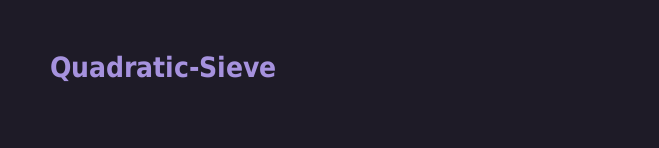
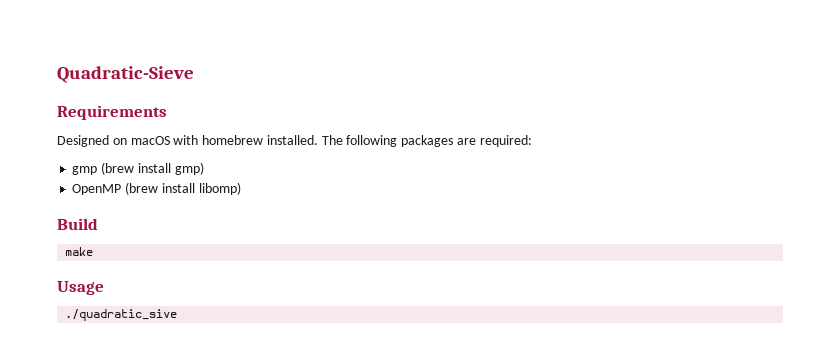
+ Requirements
+ Designed on macOS with homebrew installed. The following packages are required:
+ gmp (brew install gmp)
+ OpenMP (brew install libomp)
+ Build
+ make
+ Usage
+ ./quadratic_sive

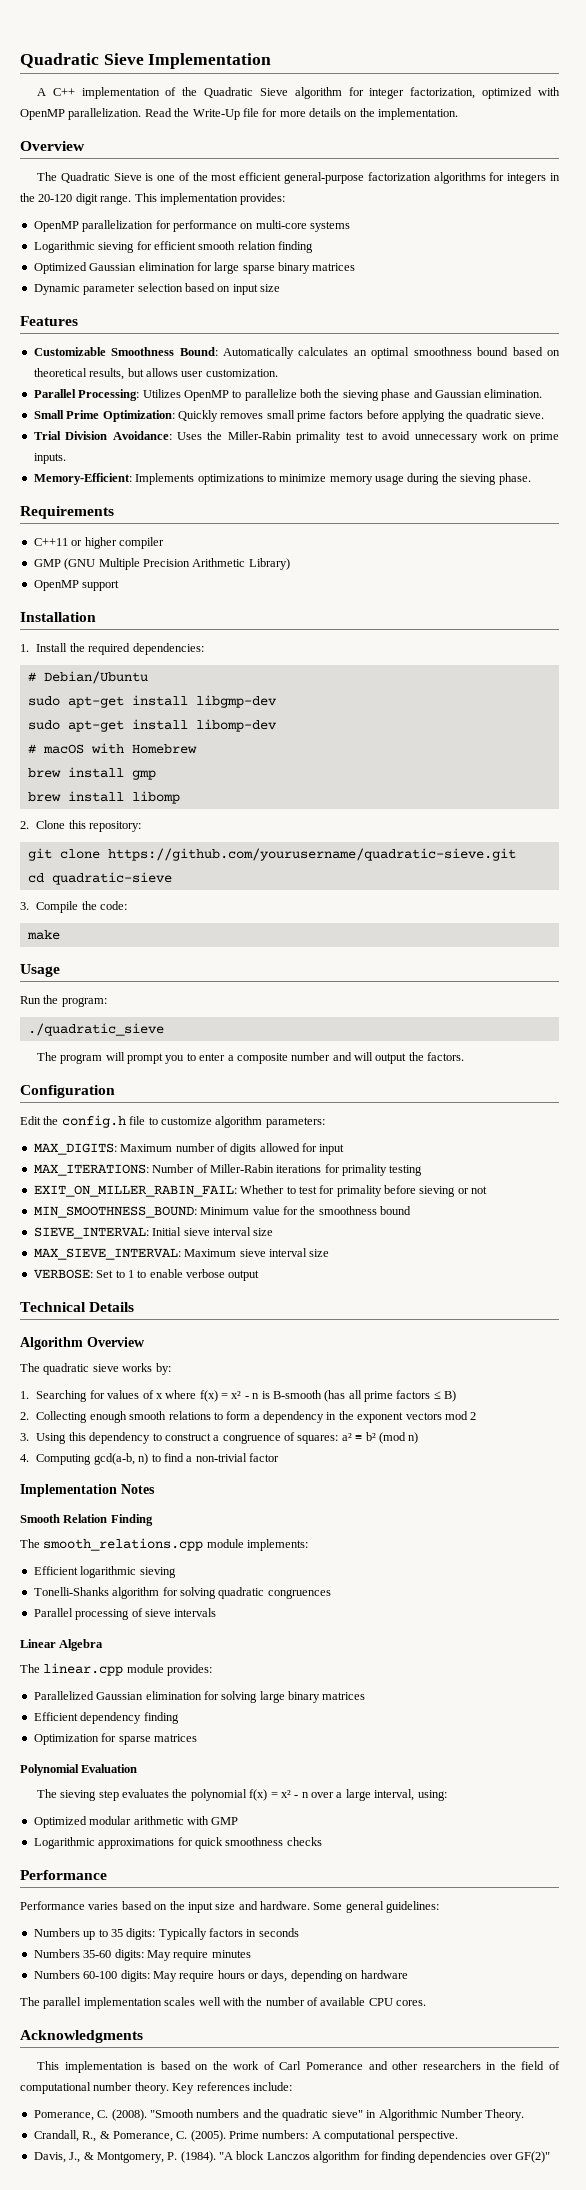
- Quadratic-Sieve
+ Quadratic Sieve Implementation
+ A C++ implementation of the Quadratic Sieve algorithm for integer factorization, optimized with OpenMP parallelization. Read the Write-Up file for more details on the implementation.
+ Overview
+ The Quadratic Sieve is one of the most efficient general-purpose factorization algorithms for integers in the 20-120 digit range. This implementation provides:
+ OpenMP parallelization for performance on multi-core systems
+ Logarithmic sieving for efficient smooth relation finding
+ Optimized Gaussian elimination for large sparse binary matrices
+ Dynamic parameter selection based on input size
+ Features
+ Customizable Smoothness Bound: Automatically calculates an optimal smoothness bound based on theoretical results, but allows user customization.
+ Parallel Processing: Utilizes OpenMP to parallelize both the sieving phase and Gaussian elimination.
+ Small Prime Optimization: Quickly removes small prime factors before applying the quadratic sieve.
+ Trial Division Avoidance: Uses the Miller-Rabin primality test to avoid unnecessary work on prime inputs.
+ Memory-Efficient: Implements optimizations to minimize memory usage during the sieving phase.
  Requirements
- Designed on macOS with homebrew installed. The following packages are required:
- gmp (brew install gmp)
- OpenMP (brew install libomp)
- Build
+ C++11 or higher compiler
+ GMP (GNU Multiple Precision Arithmetic Library)
+ OpenMP support
+ Installation
+ 1. Install the required dependencies:
+ # Debian/Ubuntu
+ sudo apt-get install libgmp-dev
+ sudo apt-get install libomp-dev
+ # macOS with Homebrew
+ brew install gmp
+ brew install libomp
+ 2. Clone this repository:
+ git clone https://github.com/yourusername/quadratic-sieve.git
+ cd quadratic-sieve
+ 3. Compile the code:
  make
  Usage
- ./quadratic_sive
+ Run the program:
+ ./quadratic_sieve
+ The program will prompt you to enter a composite number and will output the factors.
+ Configuration
+ Edit the config.h file to customize algorithm parameters:
+ MAX_DIGITS: Maximum number of digits allowed for input
+ MAX_ITERATIONS: Number of Miller-Rabin iterations for primality testing
+ EXIT_ON_MILLER_RABIN_FAIL: Whether to test for primality before sieving or not
+ MIN_SMOOTHNESS_BOUND: Minimum value for the smoothness bound
+ SIEVE_INTERVAL: Initial sieve interval size
+ MAX_SIEVE_INTERVAL: Maximum sieve interval size
+ VERBOSE: Set to 1 to enable verbose output
+ Technical Details
+ Algorithm Overview
+ The quadratic sieve works by:
+ 1. Searching for values of x where f(x) = x² - n is B-smooth (has all prime factors ≤ B)
+ 2. Collecting enough smooth relations to form a dependency in the exponent vectors mod 2
+ 3. Using this dependency to construct a congruence of squares: a² ≡ b² (mod n)
+ 4. Computing gcd(a-b, n) to find a non-trivial factor
+ Implementation Notes
+ Smooth Relation Finding
+ The smooth_relations.cpp module implements:
+ Efficient logarithmic sieving
+ Tonelli-Shanks algorithm for solving quadratic congruences
+ Parallel processing of sieve intervals
+ Linear Algebra
+ The linear.cpp module provides:
+ Parallelized Gaussian elimination for solving large binary matrices
+ Efficient dependency finding
+ Optimization for sparse matrices
+ Polynomial Evaluation
+ The sieving step evaluates the polynomial f(x) = x² - n over a large interval, using:
+ Optimized modular arithmetic with GMP
+ Logarithmic approximations for quick smoothness checks
+ Performance
+ Performance varies based on the input size and hardware. Some general guidelines:
+ Numbers up to 35 digits: Typically factors in seconds
+ Numbers 35-60 digits: May require minutes
+ Numbers 60-100 digits: May require hours or days, depending on hardware
+ The parallel implementation scales well with the number of available CPU cores.
+ Acknowledgments
+ This implementation is based on the work of Carl Pomerance and other researchers in the field of computational number theory. Key references include:
+ Pomerance, C. (2008). "Smooth numbers and the quadratic sieve" in Algorithmic Number Theory.
+ Crandall, R., & Pomerance, C. (2005). Prime numbers: A computational perspective.
+ Davis, J., & Montgomery, P. (1984). "A block Lanczos algorithm for finding dependencies over GF(2)"

